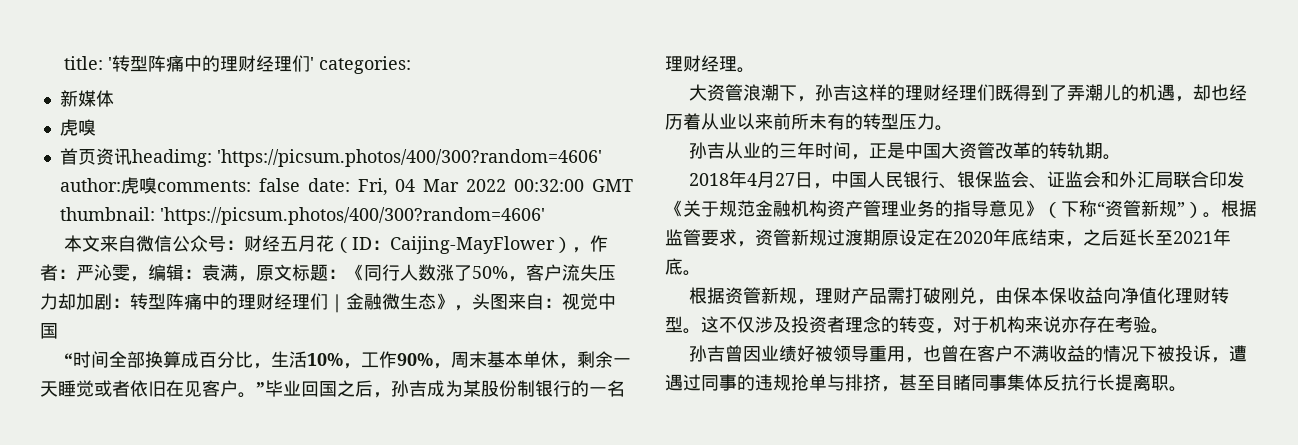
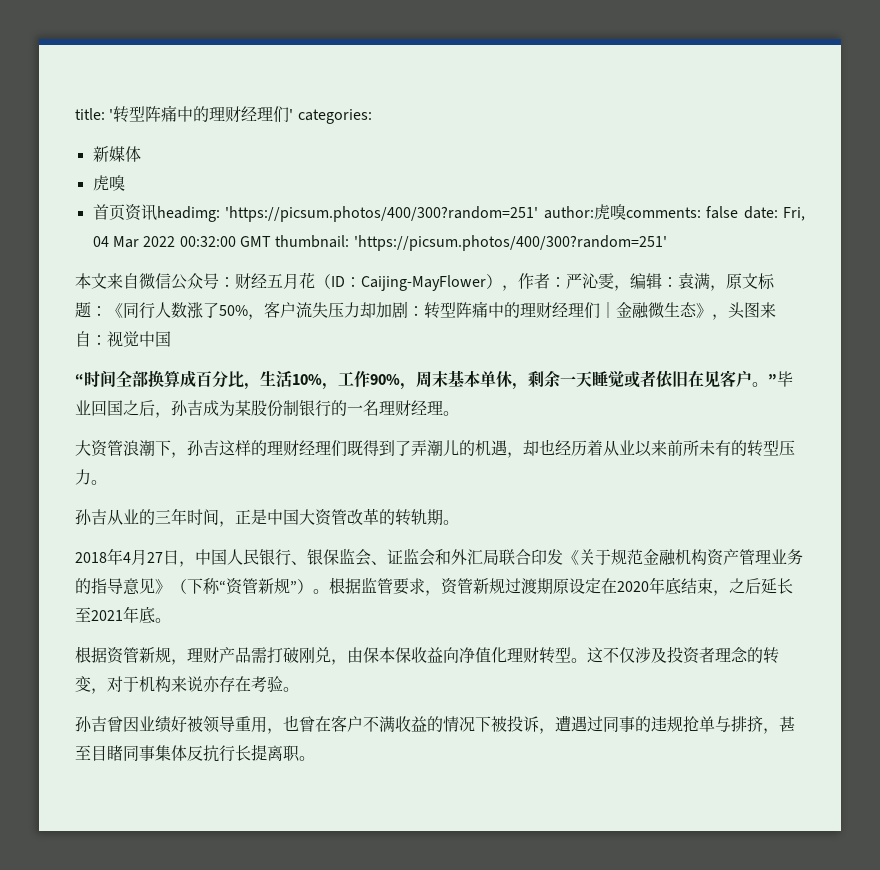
- 首页资讯headimg: 'https://picsum.photos/400/300?random=4606' author:虎嗅comments: false date: Fri, 04 Mar 2022 00:32:00 GMT thumbnail: 'https://picsum.photos/400/300?random=4606'
+ 首页资讯headimg: 'https://picsum.photos/400/300?random=251' author:虎嗅comments: false date: Fri, 04 Mar 2022 00:32:00 GMT thumbnail: 'https://picsum.photos/400/300?random=251'

